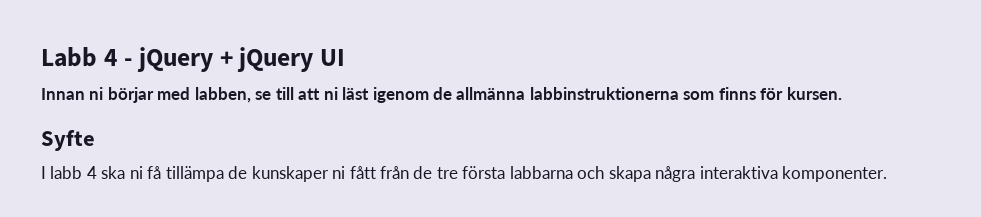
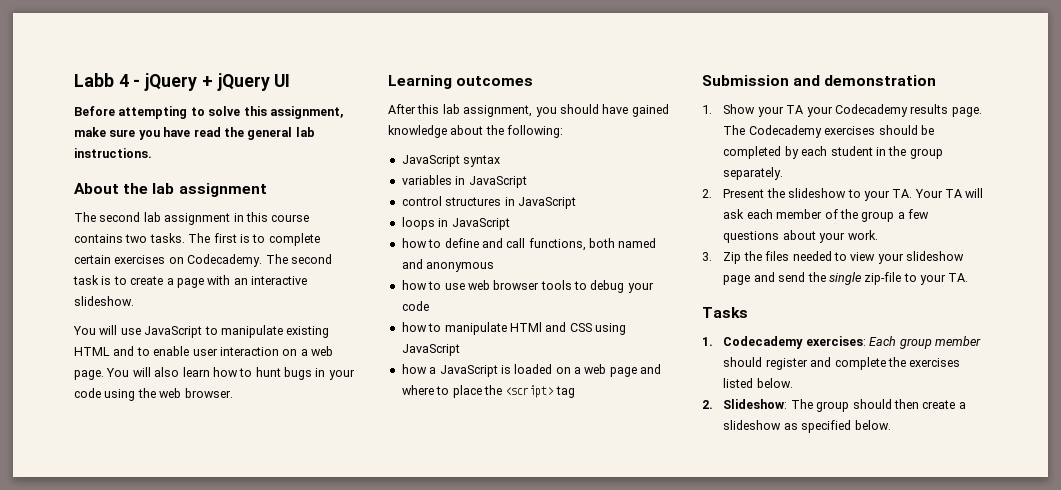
- Innan ni börjar med labben, se till att ni läst igenom de allmänna labbinstruktionerna som finns för kursen.
- Syfte
- I labb 4 ska ni få tillämpa de kunskaper ni fått från de tre första labbarna och skapa några interaktiva komponenter.
+ Before attempting to solve this assignment, make sure you have read the general lab instructions.
+ About the lab assignment
+ The second lab assignment in this course contains two tasks. The first is to complete certain exercises on Codecademy. The second task is to create a page with an interactive slideshow.
+ You will use JavaScript to manipulate existing HTML and to enable user interaction on a web page. You will also learn how to hunt bugs in your code using the web browser.
+ Learning outcomes
+ After this lab assignment, you should have gained knowledge about the following:
+ JavaScript syntax
+ variables in JavaScript
+ control structures in JavaScript
+ loops in JavaScript
+ how to define and call functions, both named and anonymous
+ how to use web browser tools to debug your code
+ how to manipulate HTMl and CSS using JavaScript
+ how a JavaScript is loaded on a web page and where to place the <script> tag
+ Submission and demonstration
+ 1. Show your TA your Codecademy results page. The Codecademy exercises should be completed by each student in the group separately.
+ 2. Present the slideshow to your TA. Your TA will ask each member of the group a few questions about your work.
+ 3. Zip the files needed to view your slideshow page and send the single zip-file to your TA.
+ Tasks
+ 1. Codecademy exercises: Each group member should register and complete the exercises listed below.
+ 2. Slideshow: The group should then create a slideshow as specified below.

